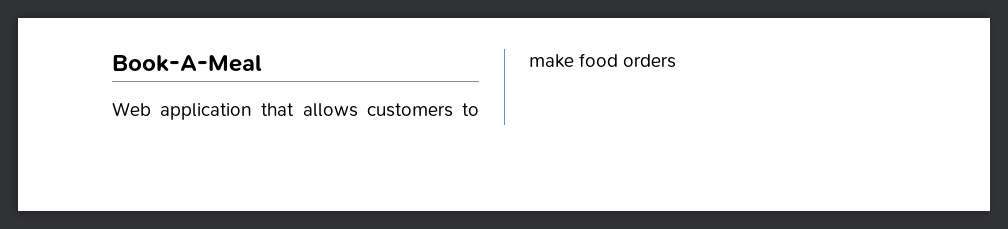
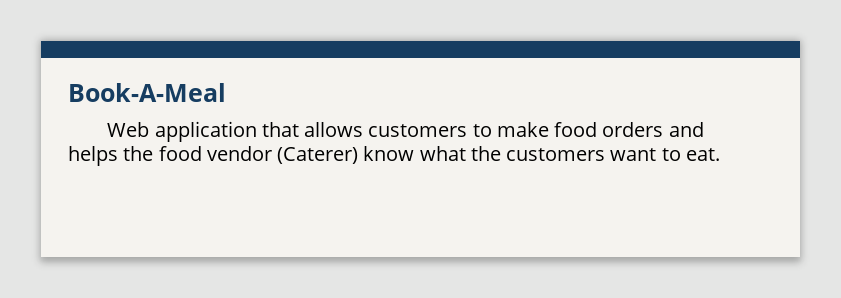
- Web application that allows customers to make food orders
+ Web application that allows customers to make food orders and helps the food vendor (Caterer) know what the customers want to eat.

